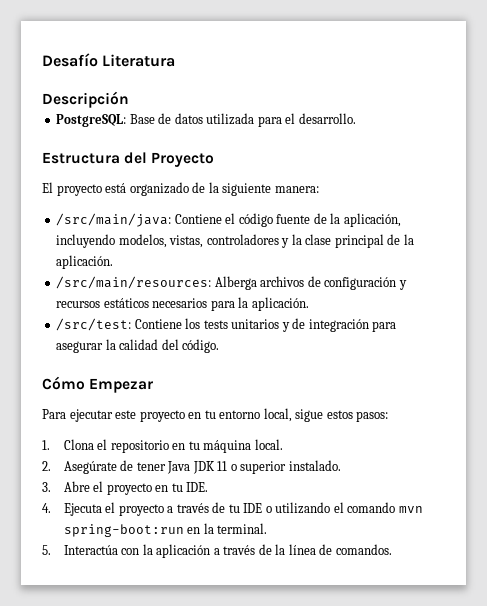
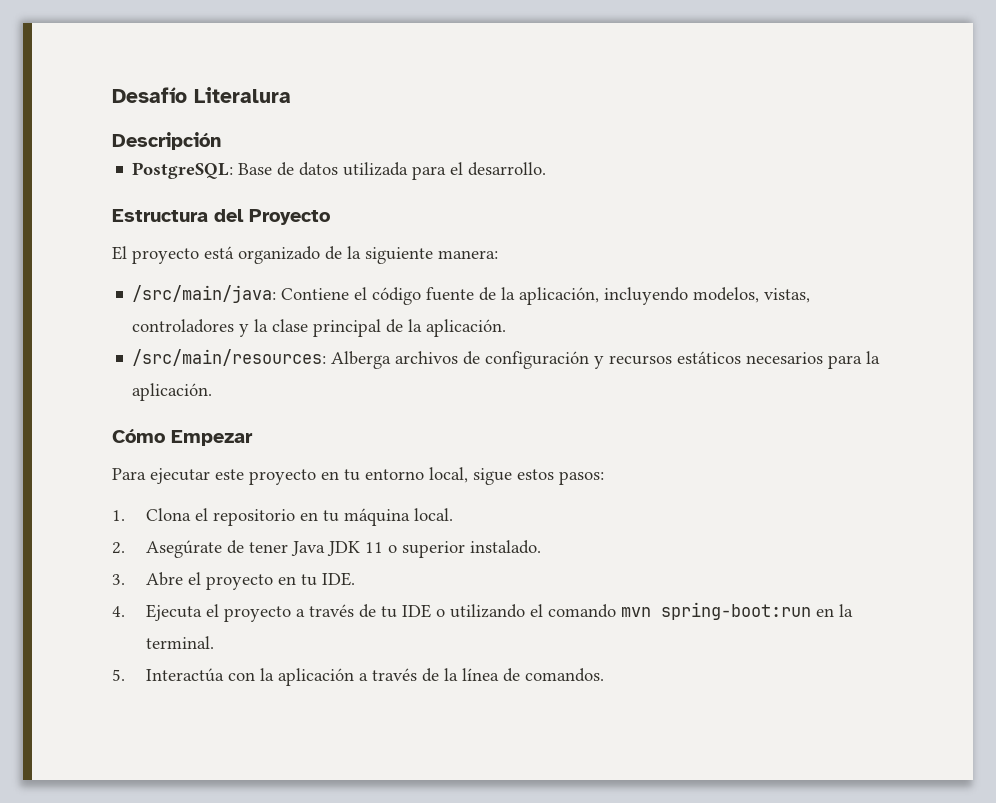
- Desafío Literatura
+ Desafío Literalura
- /src/test: Contiene los tests unitarios y de integración para asegurar la calidad del código.

